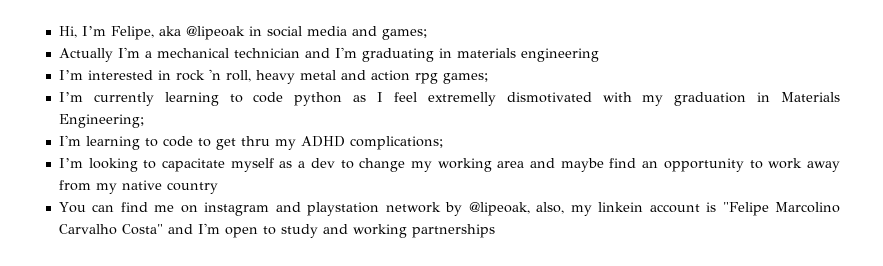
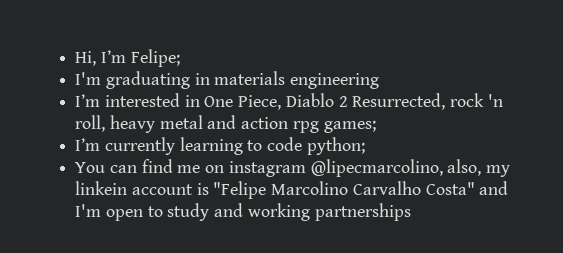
- Hi, I’m Felipe, aka @lipeoak in social media and games;
- Actually I'm a mechanical technician and I'm graduating in materials engineering
+ Hi, I’m Felipe;
+ I'm graduating in materials engineering
- I’m interested in rock 'n roll, heavy metal and action rpg games;
+ I’m interested in One Piece, Diablo 2 Resurrected, rock 'n roll, heavy metal and action rpg games;
- I’m currently learning to code python as I feel extremelly dismotivated with my graduation in Materials Engineering;
- I'm learning to code to get thru my ADHD complications;
- I’m looking to capacitate myself as a dev to change my working area and maybe find an opportunity to work away from my native country
+ I’m currently learning to code python;
- You can find me on instagram and playstation network by @lipeoak, also, my linkein account is "Felipe Marcolino Carvalho Costa" and I'm open to study and working partnerships
+ You can find me on instagram @lipecmarcolino, also, my linkein account is "Felipe Marcolino Carvalho Costa" and I'm open to study and working partnerships

